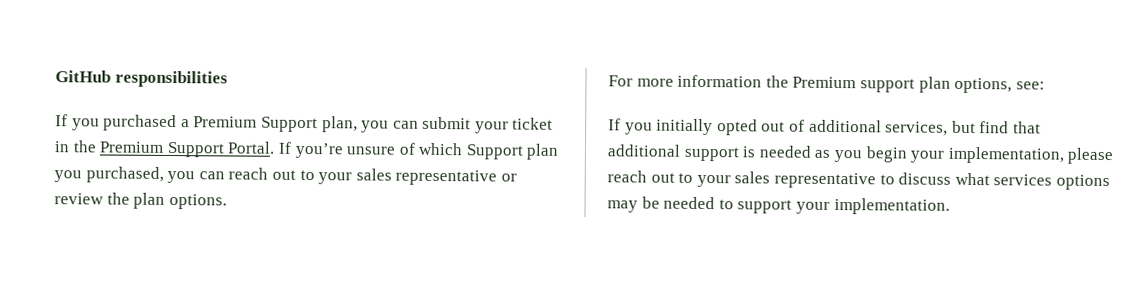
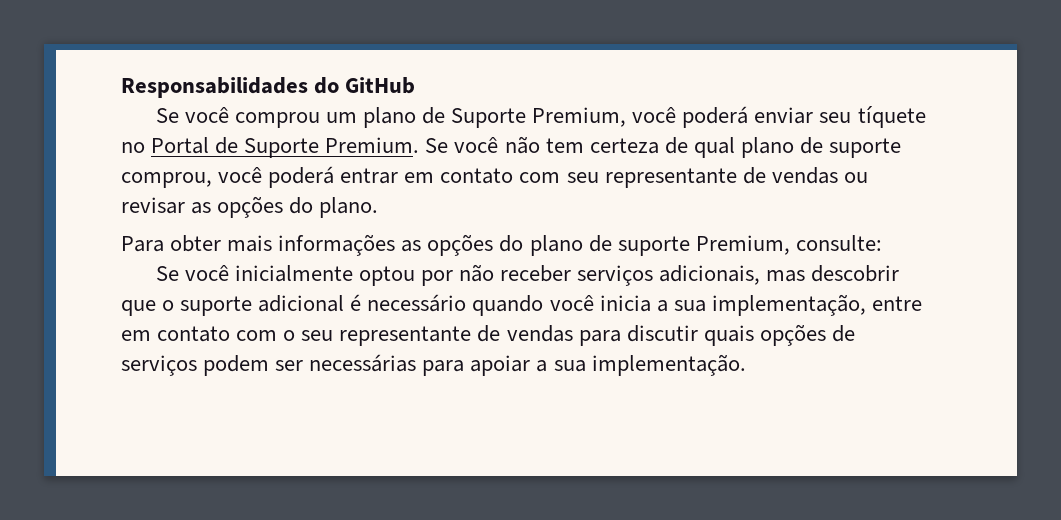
- GitHub responsibilities
- If you purchased a Premium Support plan, you can submit your ticket in the Premium Support Portal. If you’re unsure of which Support plan you purchased, you can reach out to your sales representative or review the plan options.
- For more information the Premium support plan options, see:
- If you initially opted out of additional services, but find that additional support is needed as you begin your implementation, please reach out to your sales representative to discuss what services options may be needed to support your implementation.
+ Responsabilidades do GitHub
+ Se você comprou um plano de Suporte Premium, você poderá enviar seu tíquete no Portal de Suporte Premium. Se você não tem certeza de qual plano de suporte comprou, você poderá entrar em contato com seu representante de vendas ou revisar as opções do plano.
+ Para obter mais informações as opções do plano de suporte Premium, consulte:
+ Se você inicialmente optou por não receber serviços adicionais, mas descobrir que o suporte adicional é necessário quando você inicia a sua implementação, entre em contato com o seu representante de vendas para discutir quais opções de serviços podem ser necessárias para apoiar a sua implementação.

